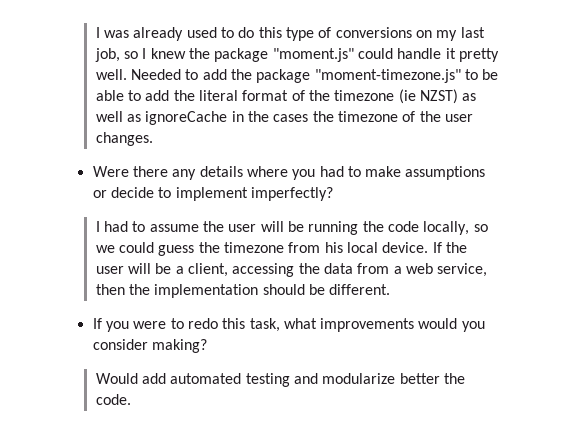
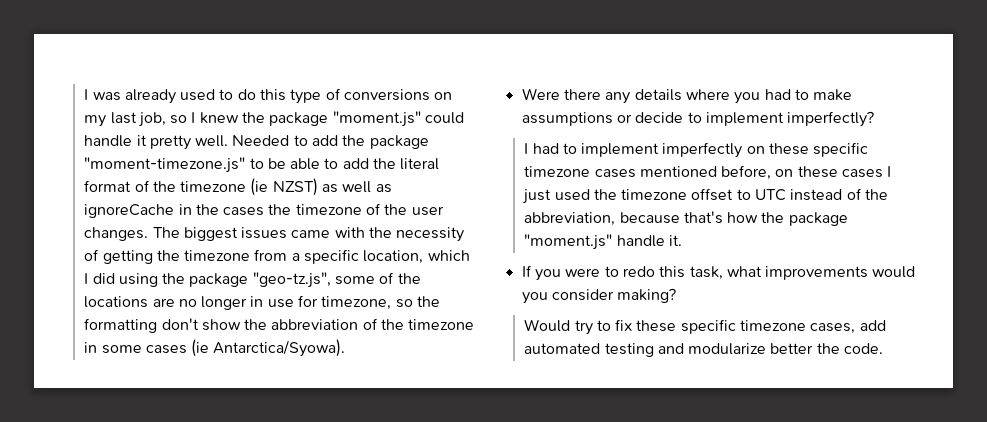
+ The biggest issues came with the necessity of getting the timezone from a specific location, which I did using the package "geo-tz.js", some of the locations are no longer in use for timezone, so the formatting don't show the abbreviation of the timezone in some cases (ie Antarctica/Syowa).
- I had to assume the user will be running the code locally, so we could guess the timezone from his local device. If the user will be a client, accessing the data from a web service, then the implementation should be different.
+ I had to implement imperfectly on these specific timezone cases mentioned before, on these cases I just used the timezone offset to UTC instead of the abbreviation, because that's how the package "moment.js" handle it.
- Would add automated testing and modularize better the code.
+ Would try to fix these specific timezone cases, add automated testing and modularize better the code.

